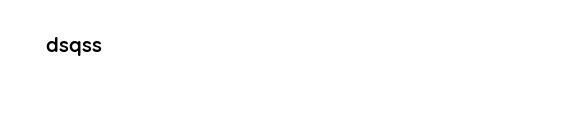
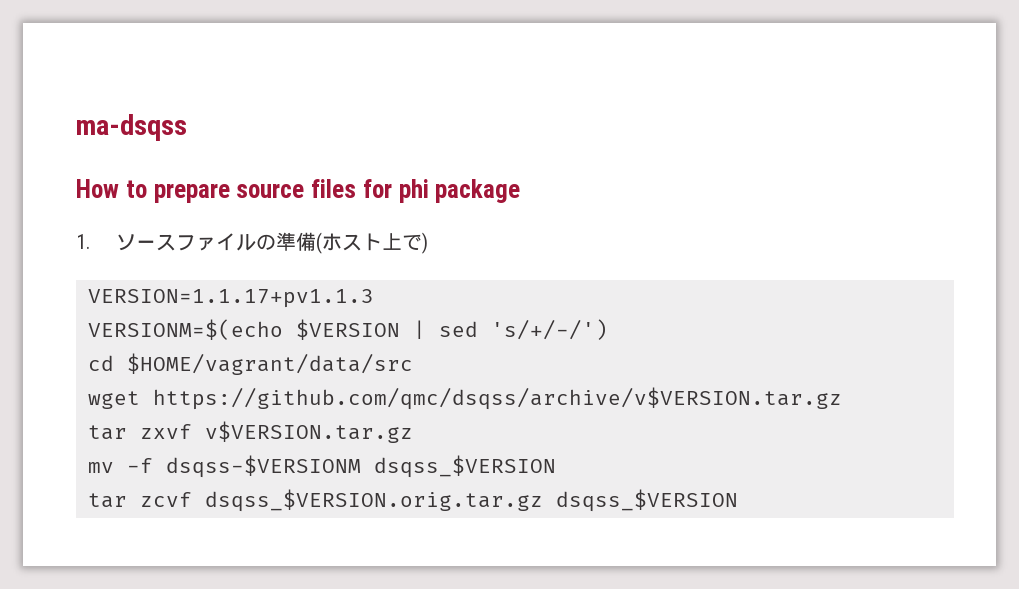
- dsqss
+ ma-dsqss
+ How to prepare source files for phi package
+ 1.ソースファイルの準備(ホスト上で)
+ VERSION=1.1.17+pv1.1.3
+ VERSIONM=$(echo $VERSION | sed 's/+/-/')
+ cd $HOME/vagrant/data/src
+ wget https://github.com/qmc/dsqss/archive/v$VERSION.tar.gz
+ tar zxvf v$VERSION.tar.gz
+ mv -f dsqss-$VERSIONM dsqss_$VERSION
+ tar zcvf dsqss_$VERSION.orig.tar.gz dsqss_$VERSION

